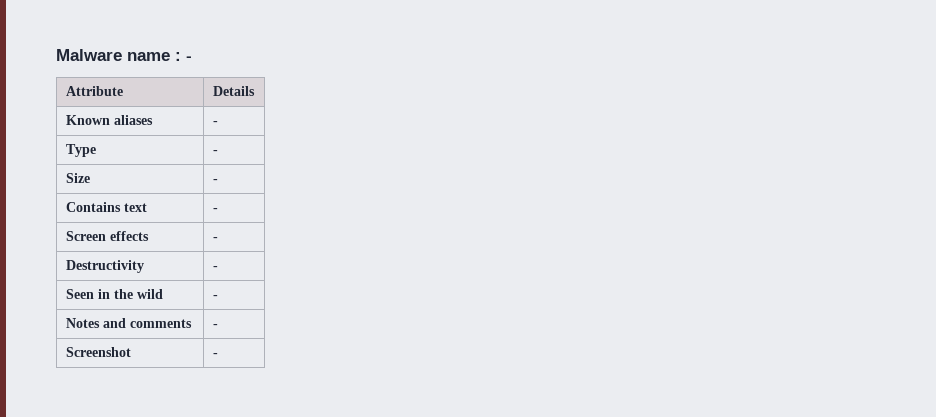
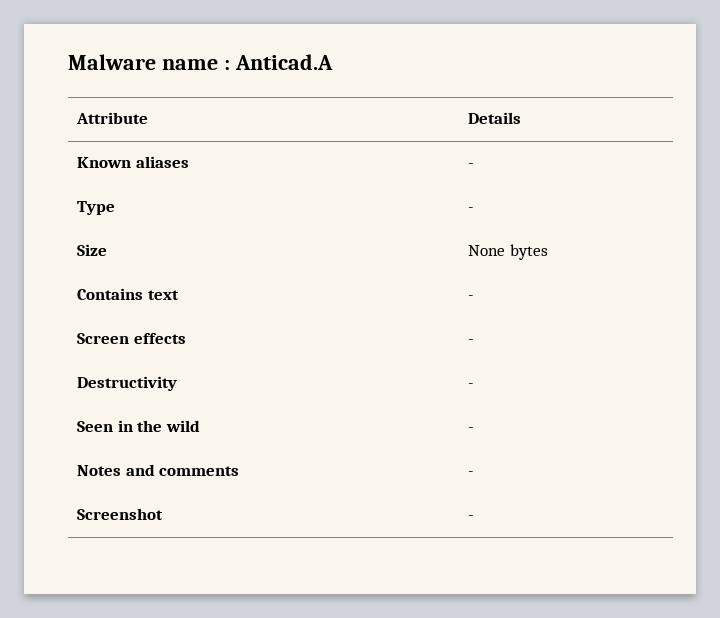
- Malware name : -
+ Malware name : Anticad.A
- Size | -
+ Size | None bytes

